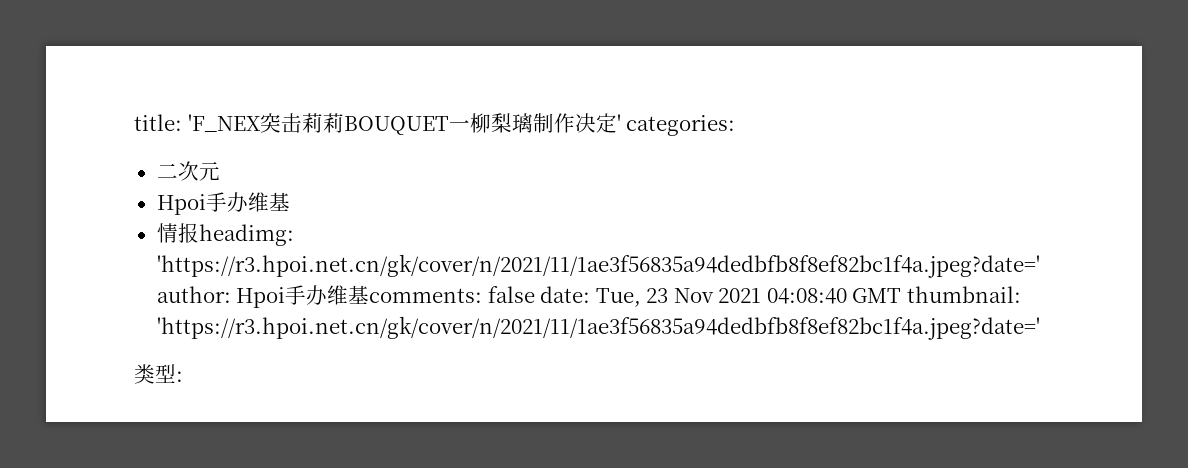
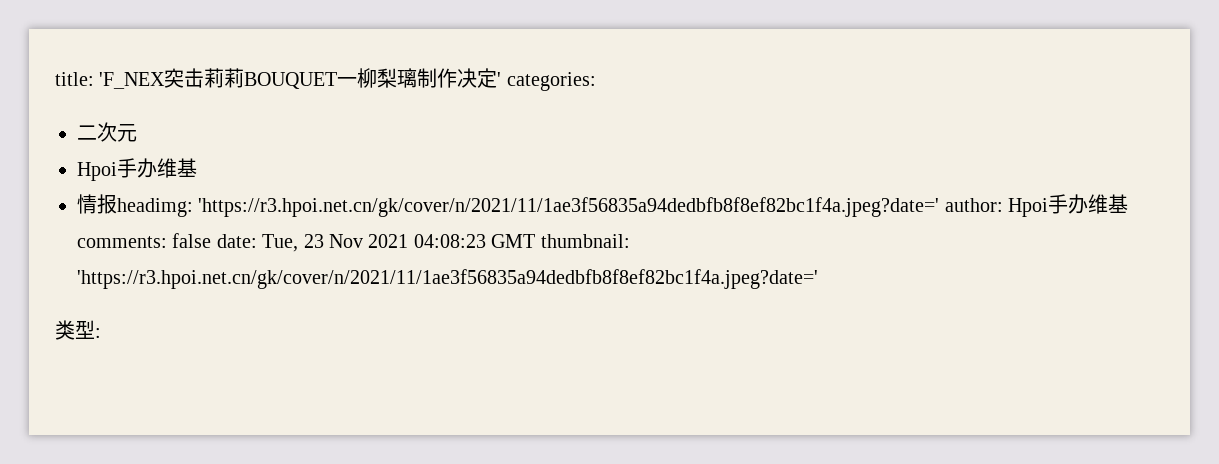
- 情报headimg: 'https://r3.hpoi.net.cn/gk/cover/n/2021/11/1ae3f56835a94dedbfb8f8ef82bc1f4a.jpeg?date=' author: Hpoi手办维基comments: false date: Tue, 23 Nov 2021 04:08:40 GMT thumbnail: 'https://r3.hpoi.net.cn/gk/cover/n/2021/11/1ae3f56835a94dedbfb8f8ef82bc1f4a.jpeg?date='
+ 情报headimg: 'https://r3.hpoi.net.cn/gk/cover/n/2021/11/1ae3f56835a94dedbfb8f8ef82bc1f4a.jpeg?date=' author: Hpoi手办维基comments: false date: Tue, 23 Nov 2021 04:08:23 GMT thumbnail: 'https://r3.hpoi.net.cn/gk/cover/n/2021/11/1ae3f56835a94dedbfb8f8ef82bc1f4a.jpeg?date='

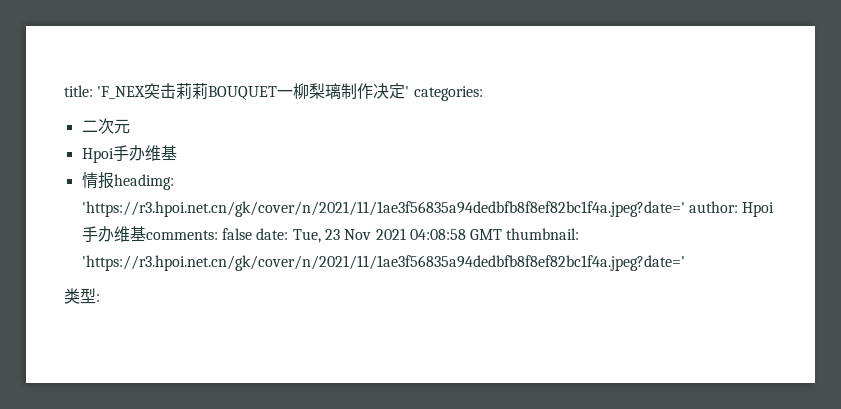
- 情报headimg: 'https://r3.hpoi.net.cn/gk/cover/n/2021/11/1ae3f56835a94dedbfb8f8ef82bc1f4a.jpeg?date=' author: Hpoi手办维基comments: false date: Tue, 23 Nov 2021 04:08:23 GMT thumbnail: 'https://r3.hpoi.net.cn/gk/cover/n/2021/11/1ae3f56835a94dedbfb8f8ef82bc1f4a.jpeg?date='
+ 情报headimg: 'https://r3.hpoi.net.cn/gk/cover/n/2021/11/1ae3f56835a94dedbfb8f8ef82bc1f4a.jpeg?date=' author: Hpoi手办维基comments: false date: Tue, 23 Nov 2021 04:08:58 GMT thumbnail: 'https://r3.hpoi.net.cn/gk/cover/n/2021/11/1ae3f56835a94dedbfb8f8ef82bc1f4a.jpeg?date='

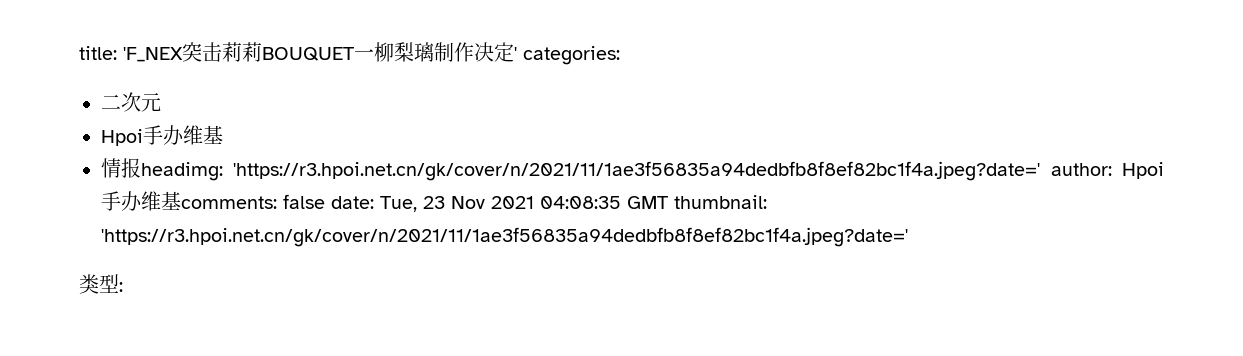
- 情报headimg: 'https://r3.hpoi.net.cn/gk/cover/n/2021/11/1ae3f56835a94dedbfb8f8ef82bc1f4a.jpeg?date=' author: Hpoi手办维基comments: false date: Tue, 23 Nov 2021 04:08:58 GMT thumbnail: 'https://r3.hpoi.net.cn/gk/cover/n/2021/11/1ae3f56835a94dedbfb8f8ef82bc1f4a.jpeg?date='
+ 情报headimg: 'https://r3.hpoi.net.cn/gk/cover/n/2021/11/1ae3f56835a94dedbfb8f8ef82bc1f4a.jpeg?date=' author: Hpoi手办维基comments: false date: Tue, 23 Nov 2021 04:08:35 GMT thumbnail: 'https://r3.hpoi.net.cn/gk/cover/n/2021/11/1ae3f56835a94dedbfb8f8ef82bc1f4a.jpeg?date='

